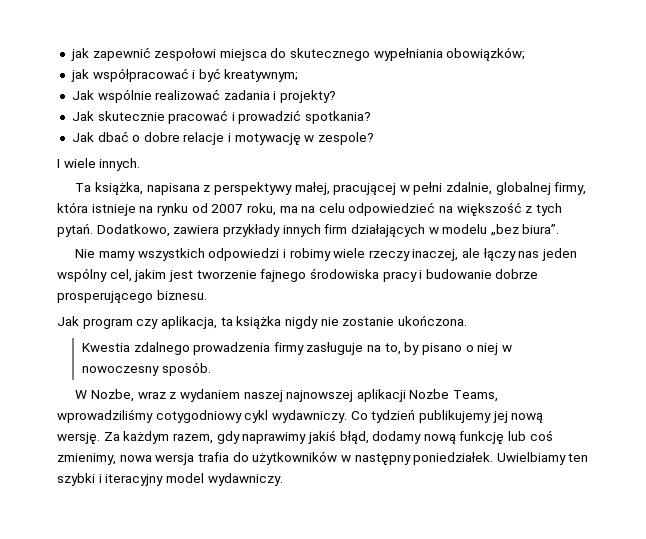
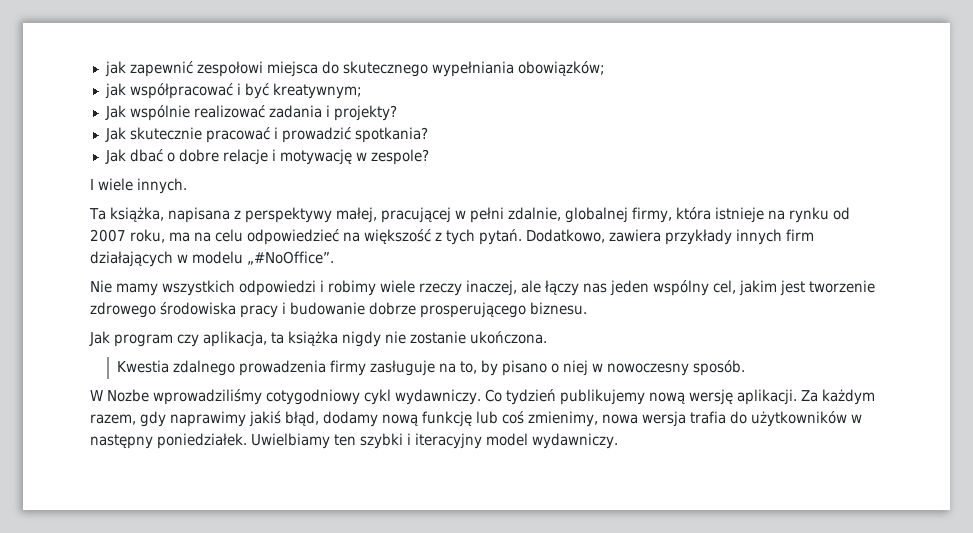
- Dodatkowo, zawiera przykłady innych firm działających w modelu „bez biura”.
+ Dodatkowo, zawiera przykłady innych firm działających w modelu „#NoOffice”.
- Nie mamy wszystkich odpowiedzi i robimy wiele rzeczy inaczej, ale łączy nas jeden wspólny cel, jakim jest tworzenie fajnego środowiska pracy i budowanie dobrze prosperującego biznesu.
+ Nie mamy wszystkich odpowiedzi i robimy wiele rzeczy inaczej, ale łączy nas jeden wspólny cel, jakim jest tworzenie zdrowego środowiska pracy i budowanie dobrze prosperującego biznesu.
- W Nozbe, wraz z wydaniem naszej najnowszej aplikacji Nozbe Teams, wprowadziliśmy cotygodniowy cykl wydawniczy.
+ W Nozbe wprowadziliśmy cotygodniowy cykl wydawniczy.
- Co tydzień publikujemy jej nową wersję.
+ Co tydzień publikujemy nową wersję aplikacji.

